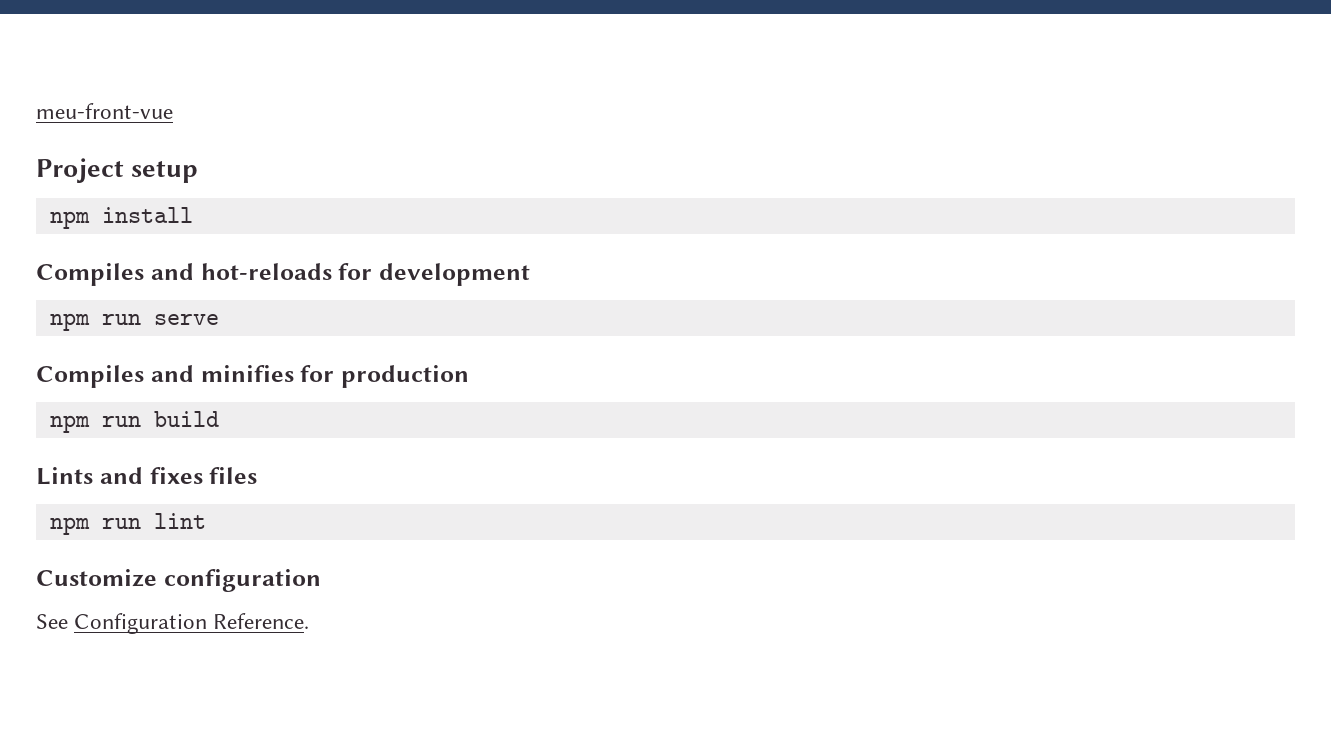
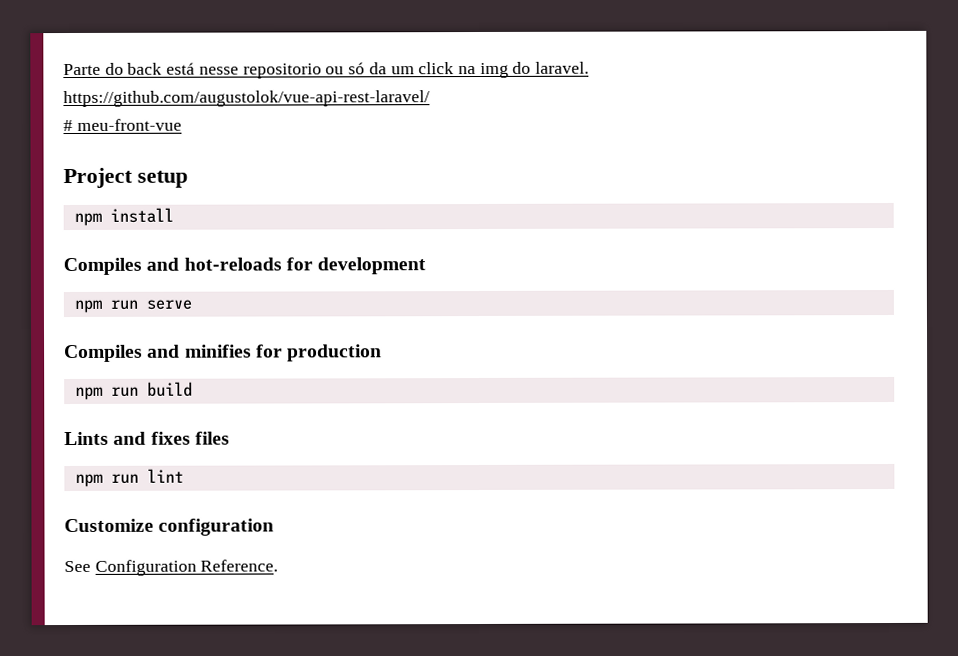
- meu-front-vue
+ Parte do back está nesse repositorio ou só da um click na img do laravel. https://github.com/augustolok/vue-api-rest-laravel/
+ # meu-front-vue

